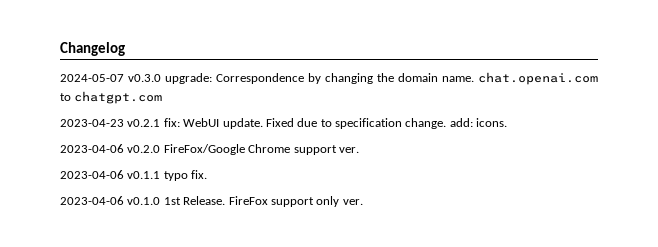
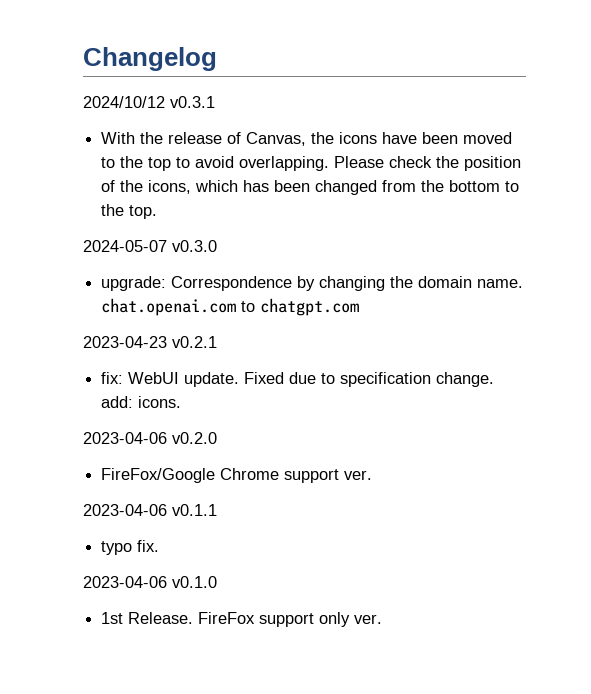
+ 2024/10/12 v0.3.1
+ With the release of Canvas, the icons have been moved to the top to avoid overlapping. Please check the position of the icons, which has been changed from the bottom to the top.
- 2024-05-07 v0.3.0 upgrade: Correspondence by changing the domain name. chat.openai.com to chatgpt.com
+ 2024-05-07 v0.3.0
+ upgrade: Correspondence by changing the domain name. chat.openai.com to chatgpt.com
- 2023-04-23 v0.2.1 fix: WebUI update.
+ 2023-04-23 v0.2.1
+ fix: WebUI update.
- 2023-04-06 v0.2.0 FireFox/Google Chrome support ver.
+ 2023-04-06 v0.2.0
+ FireFox/Google Chrome support ver.
- 2023-04-06 v0.1.1 typo fix.
+ 2023-04-06 v0.1.1
+ typo fix.
- 2023-04-06 v0.1.0 1st Release.
+ 2023-04-06 v0.1.0
+ 1st Release.

